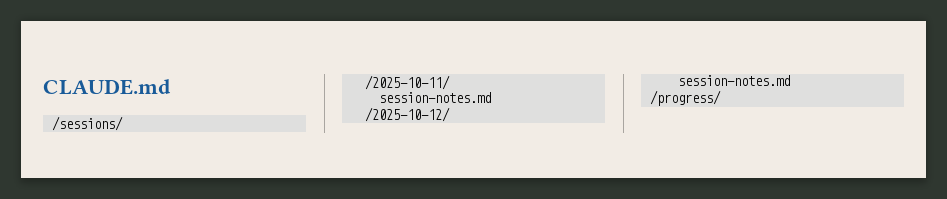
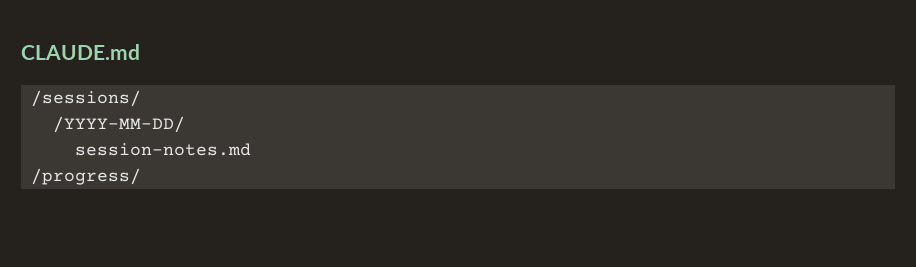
- /2025-10-11/
- session-notes.md
- /2025-10-12/
+ /YYYY-MM-DD/

